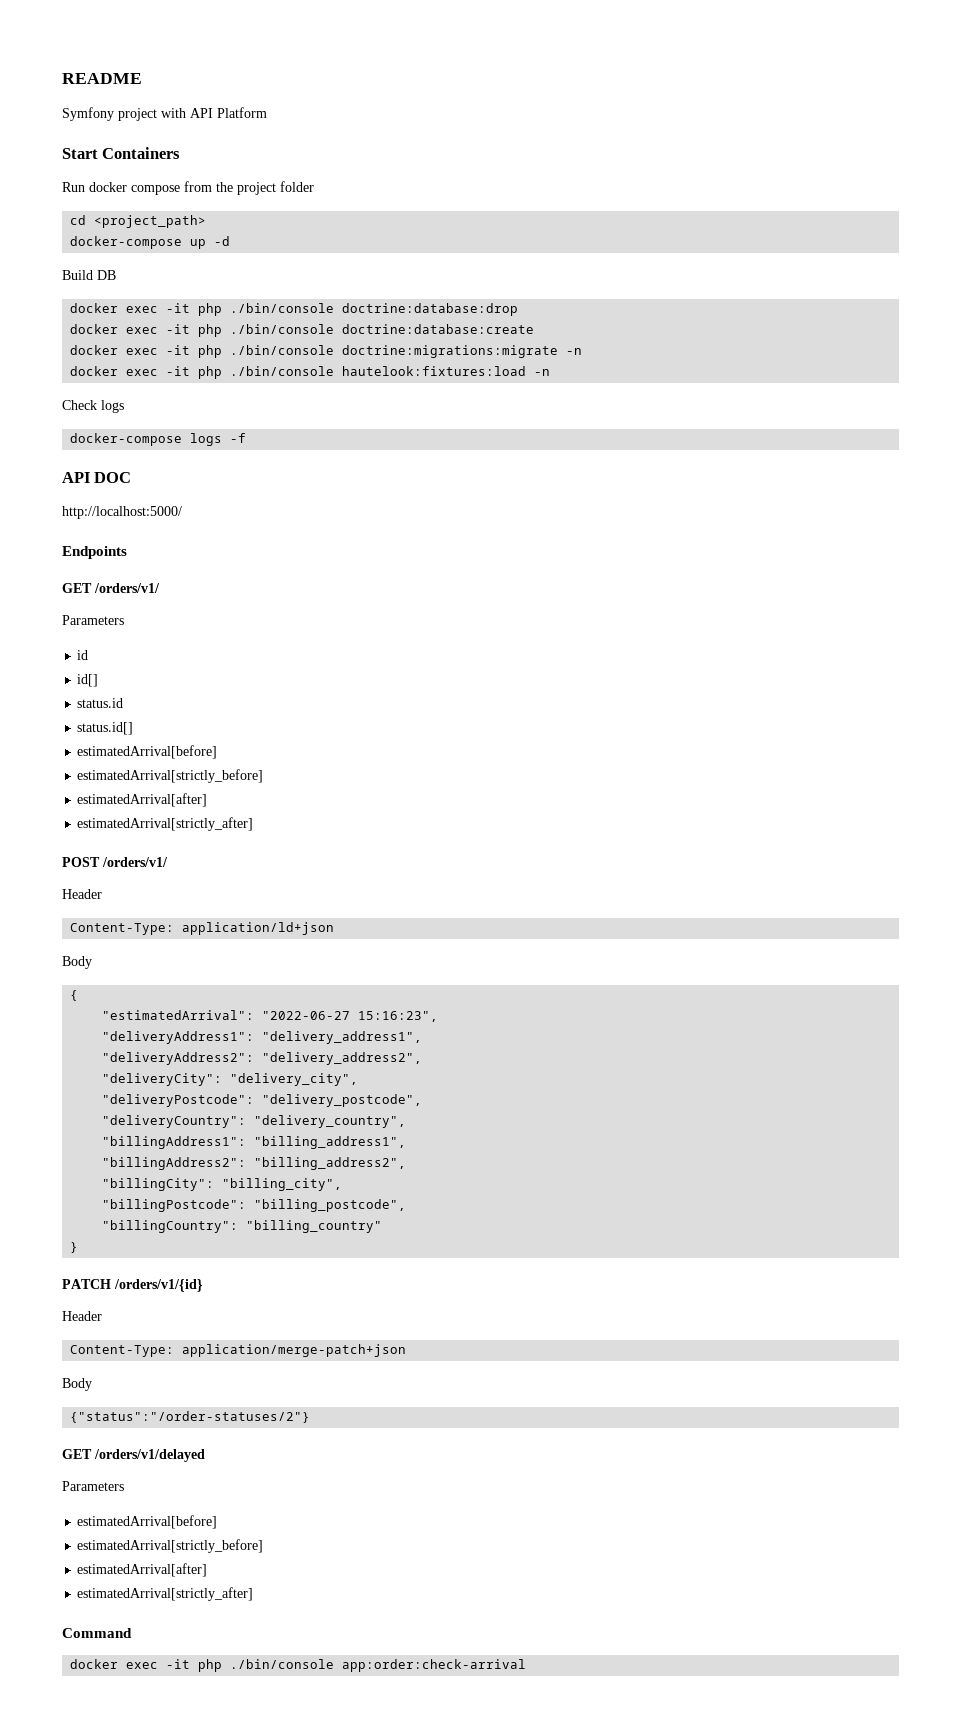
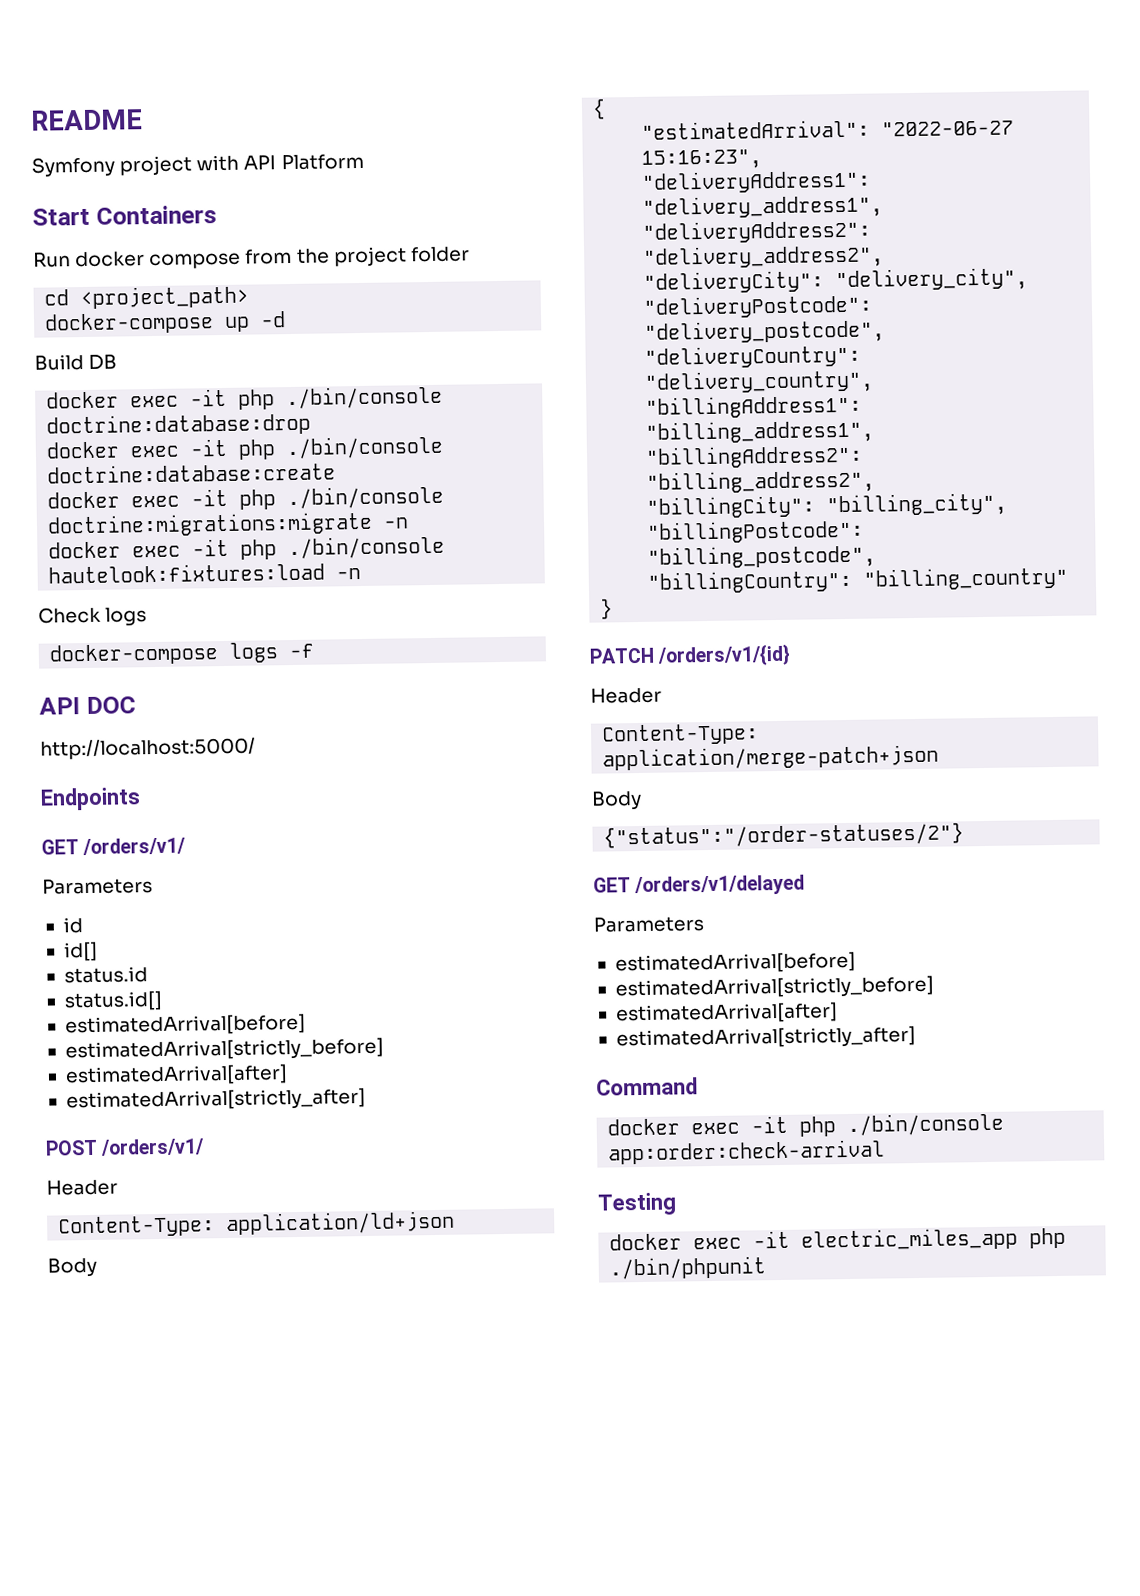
+ Testing
+ docker exec -it electric_miles_app php ./bin/phpunit

